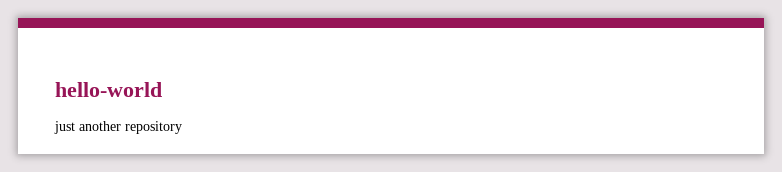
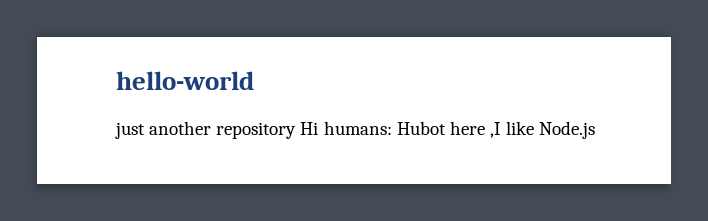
- just another repository
+ just another repository Hi humans: Hubot here ,I like Node.js

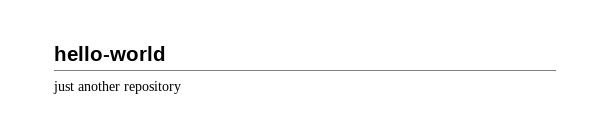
- just another repository Hi humans: Hubot here ,I like Node.js
+ just another repository

